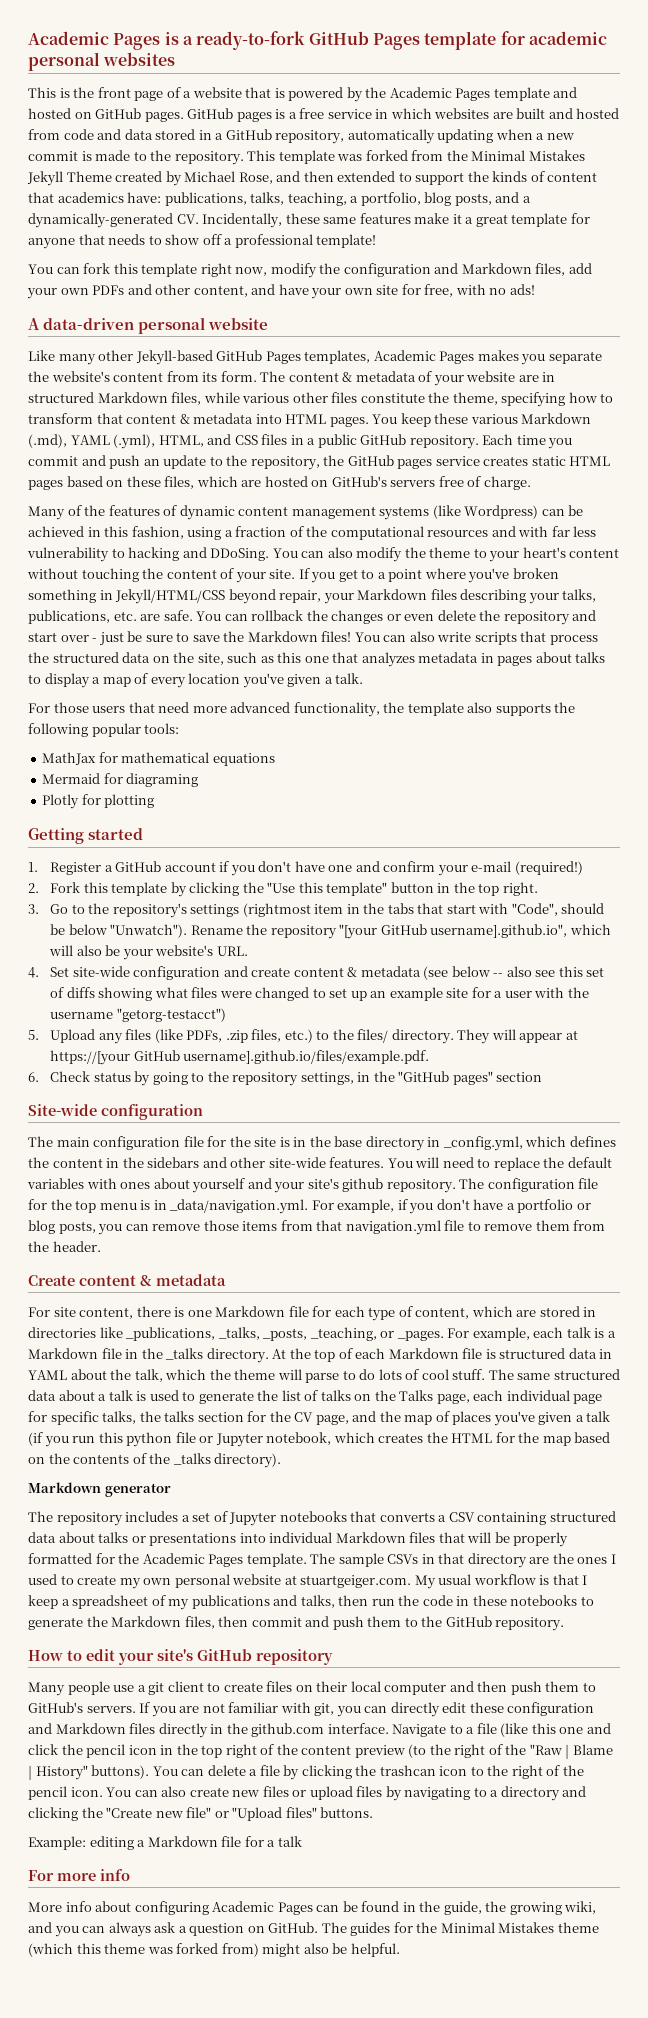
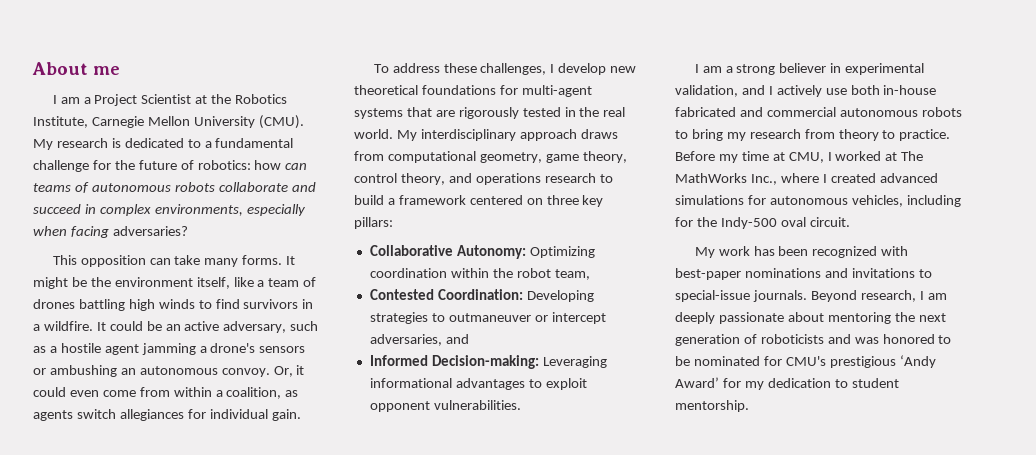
- Academic Pages is a ready-to-fork GitHub Pages template for academic personal websites
- This is the front page of a website that is powered by the Academic Pages template and hosted on GitHub pages. GitHub pages is a free service in which websites are built and hosted from code and data stored in a GitHub repository, automatically updating when a new commit is made to the repository. This template was forked from the Minimal Mistakes Jekyll Theme created by Michael Rose, and then extended to support the kinds of content that academics have: publications, talks, teaching, a portfolio, blog posts, and a dynamically-generated CV. Incidentally, these same features make it a great template for anyone that needs to show off a professional template!
- You can fork this template right now, modify the configuration and Markdown files, add your own PDFs and other content, and have your own site for free, with no ads!
- A data-driven personal website
- Like many other Jekyll-based GitHub Pages templates, Academic Pages makes you separate the website's content from its form. The content & metadata of your website are in structured Markdown files, while various other files constitute the theme, specifying how to transform that content & metadata into HTML pages. You keep these various Markdown (.md), YAML (.yml), HTML, and CSS files in a public GitHub repository. Each time you commit and push an update to the repository, the GitHub pages service creates static HTML pages based on these files, which are hosted on GitHub's servers free of charge.
- Many of the features of dynamic content management systems (like Wordpress) can be achieved in this fashion, using a fraction of the computational resources and with far less vulnerability to hacking and DDoSing. You can also modify the theme to your heart's content without touching the content of your site. If you get to a point where you've broken something in Jekyll/HTML/CSS beyond repair, your Markdown files describing your talks, publications, etc. are safe. You can rollback the changes or even delete the repository and start over - just be sure to save the Markdown files! You can also write scripts that process the structured data on the site, such as this one that analyzes metadata in pages about talks to display a map of every location you've given a talk.
- For those users that need more advanced functionality, the template also supports the following popular tools:
- MathJax for mathematical equations
- Mermaid for diagraming
- Plotly for plotting
- Getting started
- 1. Register a GitHub account if you don't have one and confirm your e-mail (required!)
- 2. Fork this template by clicking the "Use this template" button in the top right.
- 3. Go to the repository's settings (rightmost item in the tabs that start with "Code", should be below "Unwatch"). Rename the repository "[your GitHub username].github.io", which will also be your website's URL.
- 4. Set site-wide configuration and create content & metadata (see below -- also see this set of diffs showing what files were changed to set up an example site for a user with the username "getorg-testacct")
- 5. Upload any files (like PDFs, .zip files, etc.) to the files/ directory. They will appear at https://[your GitHub username].github.io/files/example.pdf.
- 6. Check status by going to the repository settings, in the "GitHub pages" section
- Site-wide configuration
- The main configuration file for the site is in the base directory in _config.yml, which defines the content in the sidebars and other site-wide features. You will need to replace the default variables with ones about yourself and your site's github repository. The configuration file for the top menu is in _data/navigation.yml. For example, if you don't have a portfolio or blog posts, you can remove those items from that navigation.yml file to remove them from the header.
- Create content & metadata
- For site content, there is one Markdown file for each type of content, which are stored in directories like _publications, _talks, _posts, _teaching, or _pages. For example, each talk is a Markdown file in the _talks directory. At the top of each Markdown file is structured data in YAML about the talk, which the theme will parse to do lots of cool stuff. The same structured data about a talk is used to generate the list of talks on the Talks page, each individual page for specific talks, the talks section for the CV page, and the map of places you've given a talk (if you run this python file or Jupyter notebook, which creates the HTML for the map based on the contents of the _talks directory).
- Markdown generator
- The repository includes a set of Jupyter notebooks that converts a CSV containing structured data about talks or presentations into individual Markdown files that will be properly formatted for the Academic Pages template. The sample CSVs in that directory are the ones I used to create my own personal website at stuartgeiger.com. My usual workflow is that I keep a spreadsheet of my publications and talks, then run the code in these notebooks to generate the Markdown files, then commit and push them to the GitHub repository.
- How to edit your site's GitHub repository
- Many people use a git client to create files on their local computer and then push them to GitHub's servers. If you are not familiar with git, you can directly edit these configuration and Markdown files directly in the github.com interface. Navigate to a file (like this one and click the pencil icon in the top right of the content preview (to the right of the "Raw | Blame | History" buttons). You can delete a file by clicking the trashcan icon to the right of the pencil icon. You can also create new files or upload files by navigating to a directory and clicking the "Create new file" or "Upload files" buttons.
- Example: editing a Markdown file for a talk
- For more info
- More info about configuring Academic Pages can be found in the guide, the growing wiki, and you can always ask a question on GitHub. The guides for the Minimal Mistakes theme (which this theme was forked from) might also be helpful.
+ About me
+ I am a Project Scientist at the Robotics Institute, Carnegie Mellon University (CMU). My research is dedicated to a fundamental challenge for the future of robotics: how can teams of autonomous robots collaborate and succeed in complex environments, especially when facing adversaries?
+ This opposition can take many forms. It might be the environment itself, like a team of drones battling high winds to find survivors in a wildfire. It could be an active adversary, such as a hostile agent jamming a drone's sensors or ambushing an autonomous convoy. Or, it could even come from within a coalition, as agents switch allegiances for individual gain.
+ To address these challenges, I develop new theoretical foundations for multi-agent systems that are rigorously tested in the real world. My interdisciplinary approach draws from computational geometry, game theory, control theory, and operations research to build a framework centered on three key pillars:
+ Collaborative Autonomy: Optimizing coordination within the robot team,
+ Contested Coordination: Developing strategies to outmaneuver or intercept adversaries, and
+ Informed Decision-making: Leveraging informational advantages to exploit opponent vulnerabilities.
+ I am a strong believer in experimental validation, and I actively use both in-house fabricated and commercial autonomous robots to bring my research from theory to practice. Before my time at CMU, I worked at The MathWorks Inc., where I created advanced simulations for autonomous vehicles, including for the Indy-500 oval circuit.
+ My work has been recognized with best-paper nominations and invitations to special-issue journals. Beyond research, I am deeply passionate about mentoring the next generation of roboticists and was honored to be nominated for CMU's prestigious ‘Andy Award’ for my dedication to student mentorship.

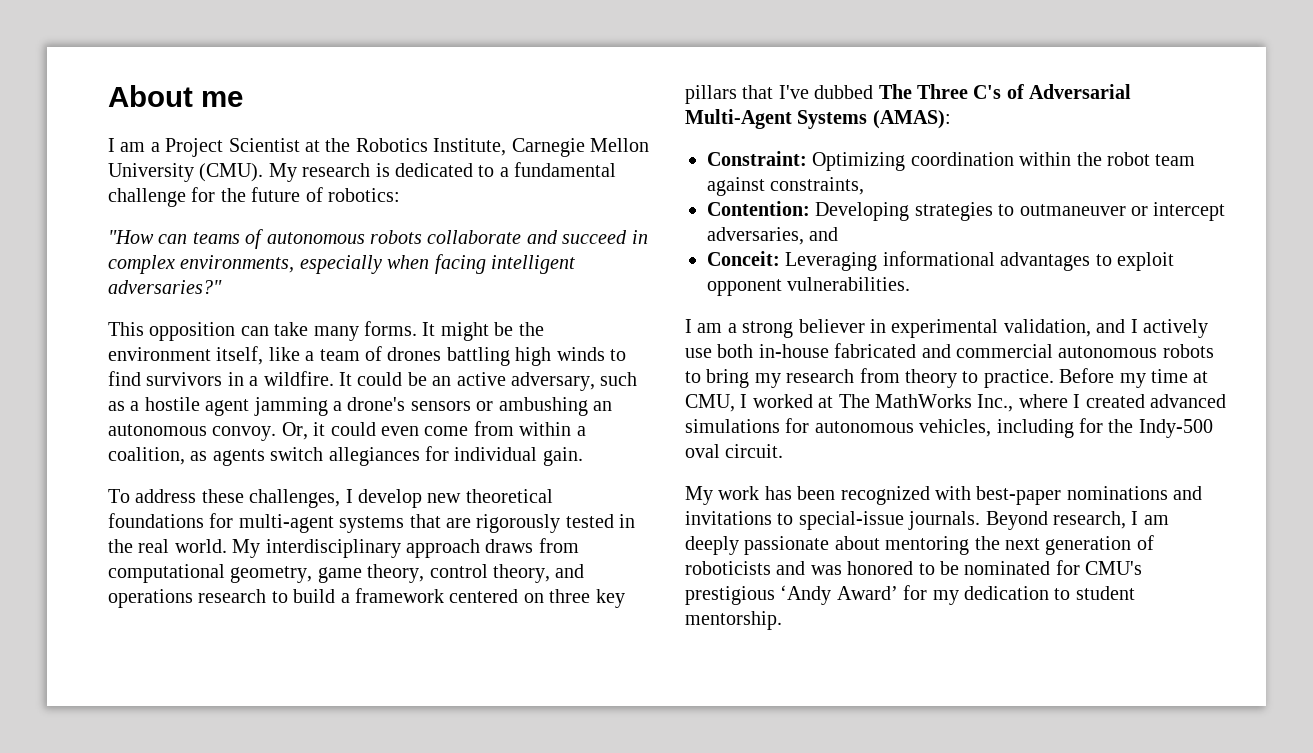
- My research is dedicated to a fundamental challenge for the future of robotics: how can teams of autonomous robots collaborate and succeed in complex environments, especially when facing adversaries?
+ My research is dedicated to a fundamental challenge for the future of robotics:
+ "How can teams of autonomous robots collaborate and succeed in complex environments, especially when facing intelligent adversaries?"
- My interdisciplinary approach draws from computational geometry, game theory, control theory, and operations research to build a framework centered on three key pillars:
- Collaborative Autonomy: Optimizing coordination within the robot team,
- Contested Coordination: Developing strategies to outmaneuver or intercept adversaries, and
+ My interdisciplinary approach draws from computational geometry, game theory, control theory, and operations research to build a framework centered on three key pillars that I've dubbed The Three C's of Adversarial Multi-Agent Systems (AMAS):
+ Constraint: Optimizing coordination within the robot team against constraints,
+ Contention: Developing strategies to outmaneuver or intercept adversaries, and
- Informed Decision-making: Leveraging informational advantages to exploit opponent vulnerabilities.
+ Conceit: Leveraging informational advantages to exploit opponent vulnerabilities.

